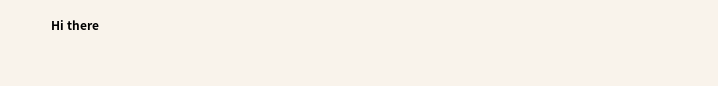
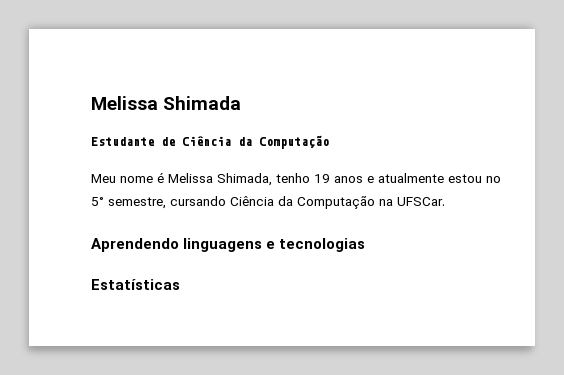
- Hi there
+ Melissa Shimada
+ Estudante de Ciência da Computação
+ Meu nome é Melissa Shimada, tenho 19 anos e atualmente estou no 5° semestre, cursando Ciência da Computação na UFSCar.
+ Aprendendo linguagens e tecnologias
+ Estatísticas

